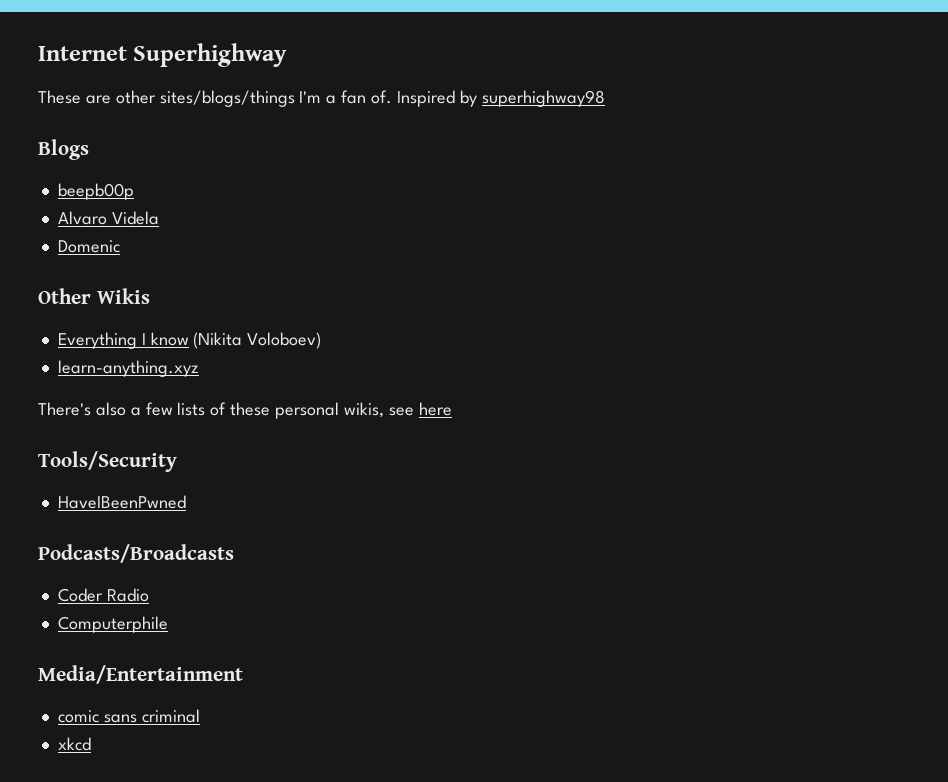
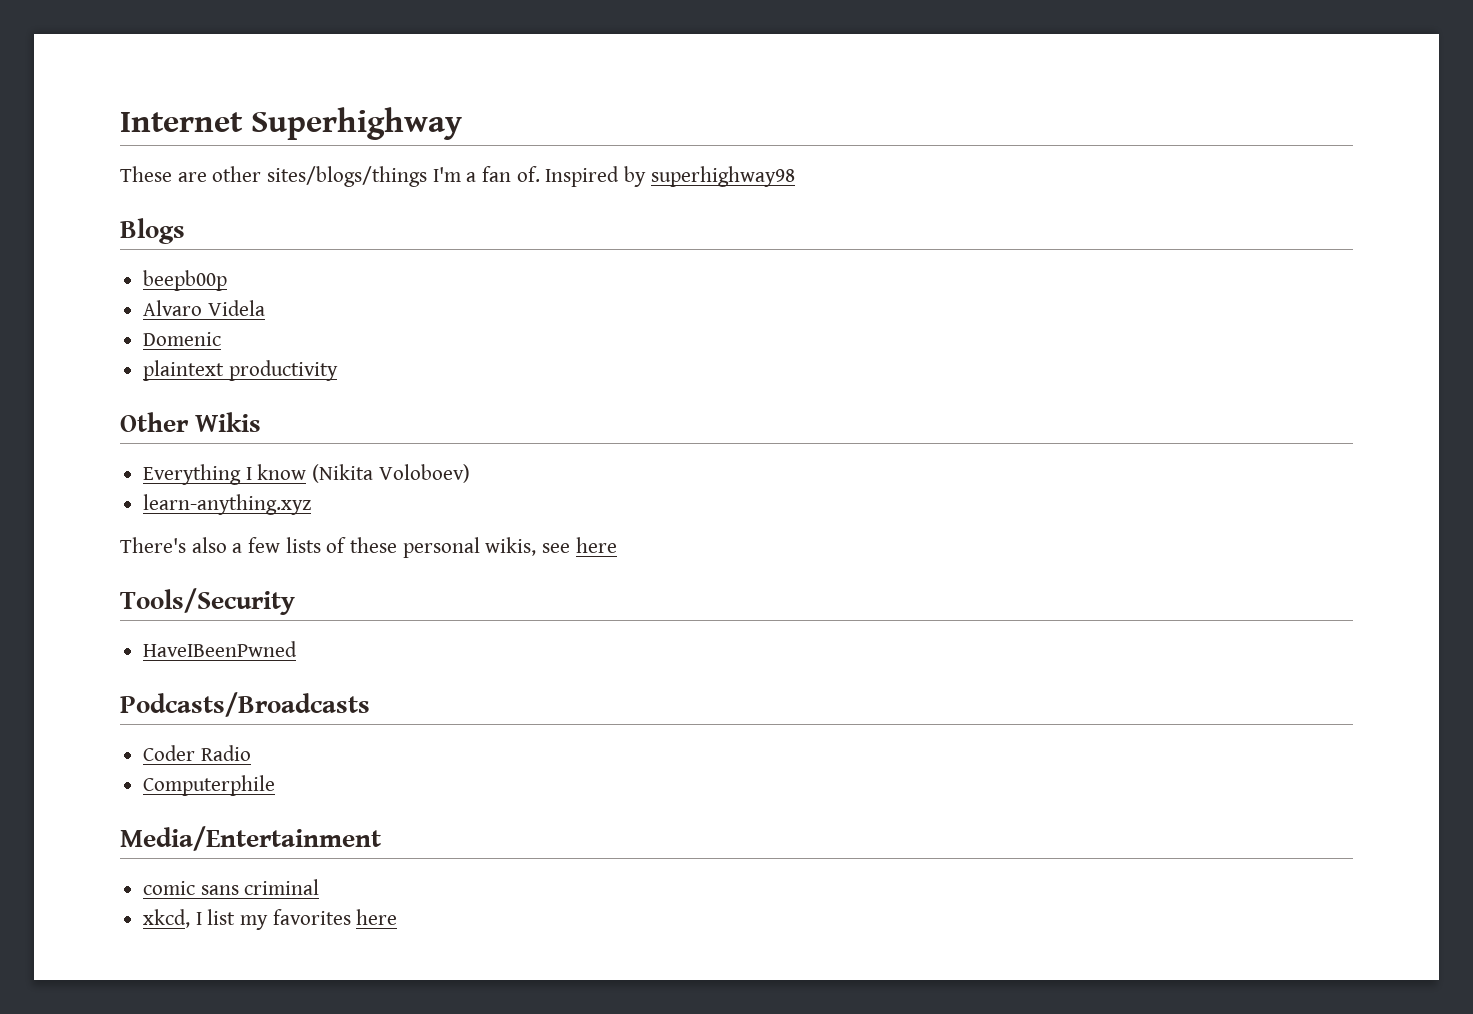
+ plaintext productivity
- xkcd
+ xkcd, I list my favorites here

